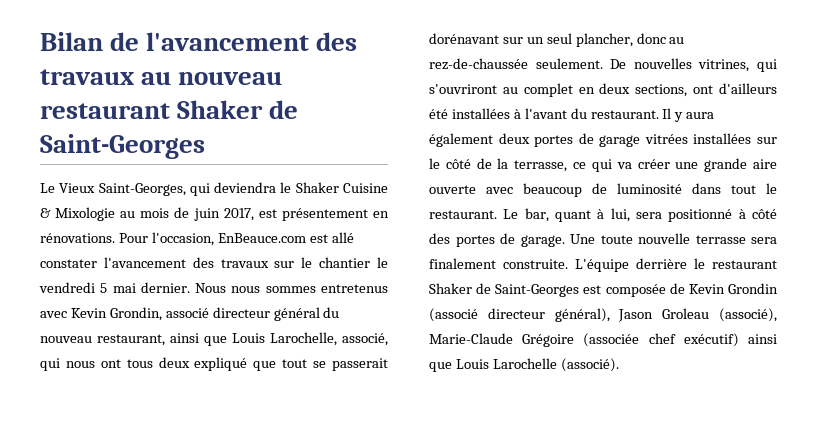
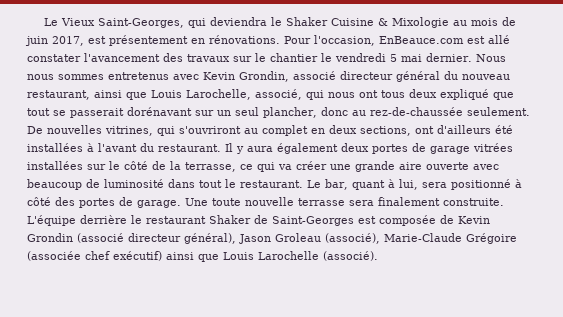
- Bilan de l'avancement des travaux au nouveau restaurant Shaker de Saint-Georges

